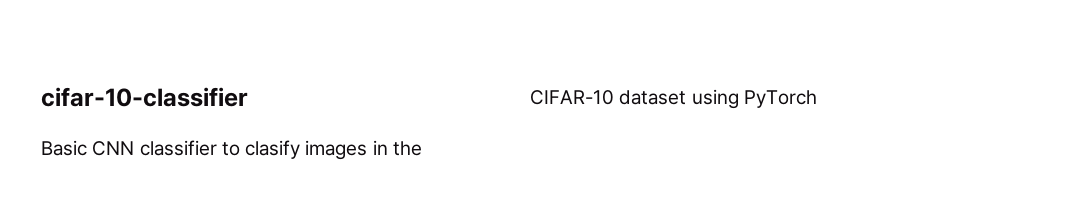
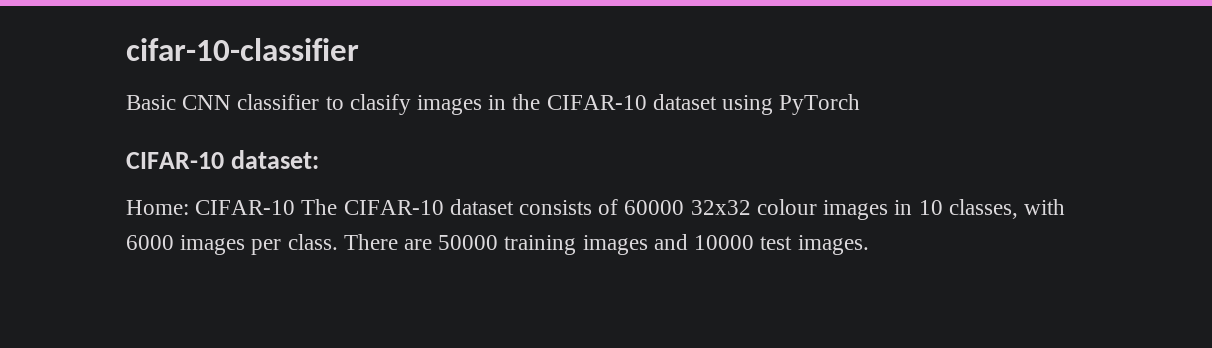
+ CIFAR-10 dataset:
+ Home: CIFAR-10 The CIFAR-10 dataset consists of 60000 32x32 colour images in 10 classes, with 6000 images per class. There are 50000 training images and 10000 test images.

